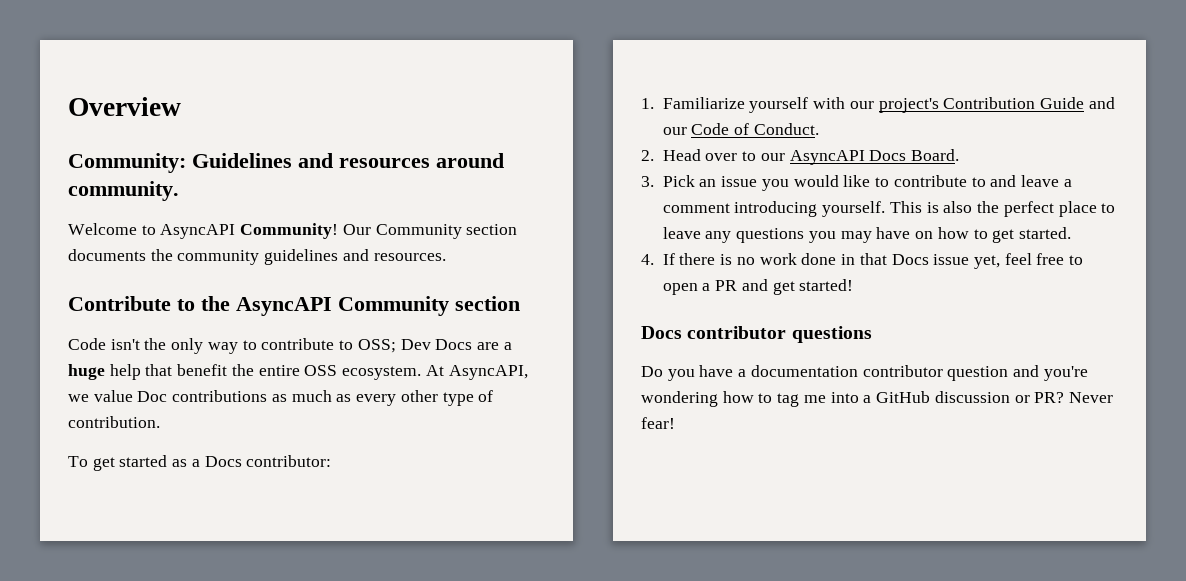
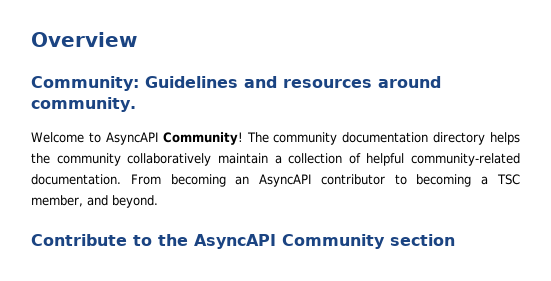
- Our Community section documents the community guidelines and resources.
+ The community documentation directory helps the community collaboratively maintain a collection of helpful community-related documentation. From becoming an AsyncAPI contributor to becoming a TSC member, and beyond.
- Code isn't the only way to contribute to OSS; Dev Docs are a huge help that benefit the entire OSS ecosystem. At AsyncAPI, we value Doc contributions as much as every other type of contribution.
- To get started as a Docs contributor:
- 1. Familiarize yourself with our project's Contribution Guide and our Code of Conduct.
- 2. Head over to our AsyncAPI Docs Board.
- 3. Pick an issue you would like to contribute to and leave a comment introducing yourself. This is also the perfect place to leave any questions you may have on how to get started.
- 4. If there is no work done in that Docs issue yet, feel free to open a PR and get started!
- Docs contributor questions
- Do you have a documentation contributor question and you're wondering how to tag me into a GitHub discussion or PR? Never fear!

